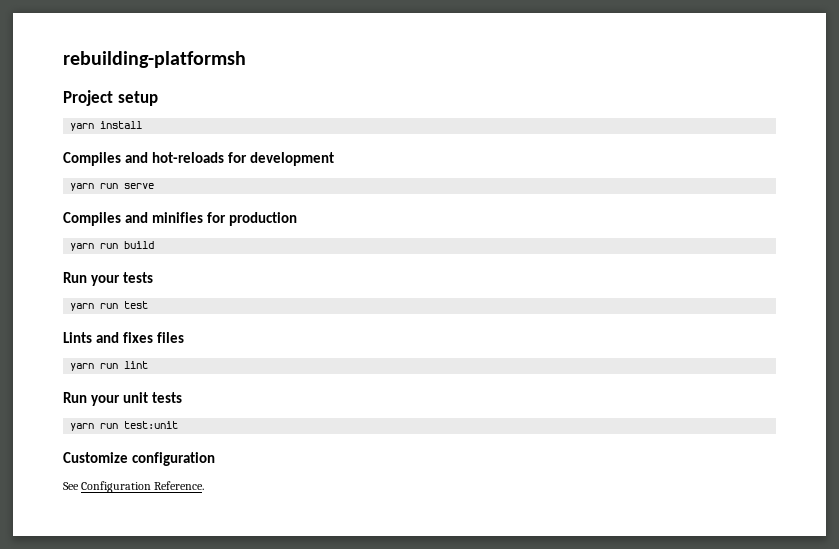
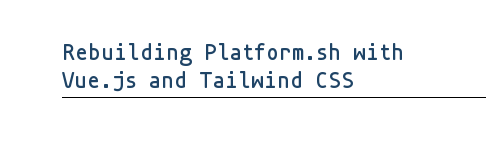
- rebuilding-platformsh
- Project setup
- yarn install
- Compiles and hot-reloads for development
- yarn run serve
- Compiles and minifies for production
- yarn run build
- Run your tests
- yarn run test
- Lints and fixes files
- yarn run lint
- Run your unit tests
- yarn run test:unit
- Customize configuration
- See Configuration Reference.
+ Rebuilding Platform.sh with Vue.js and Tailwind CSS

